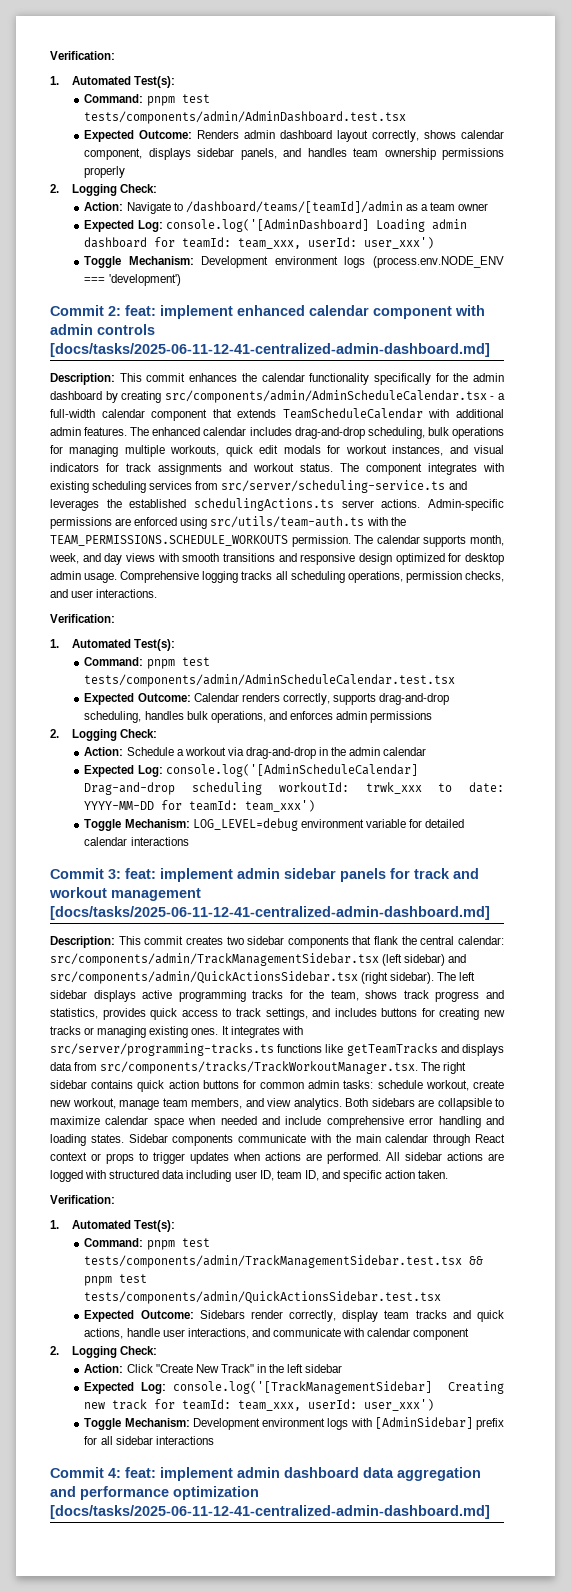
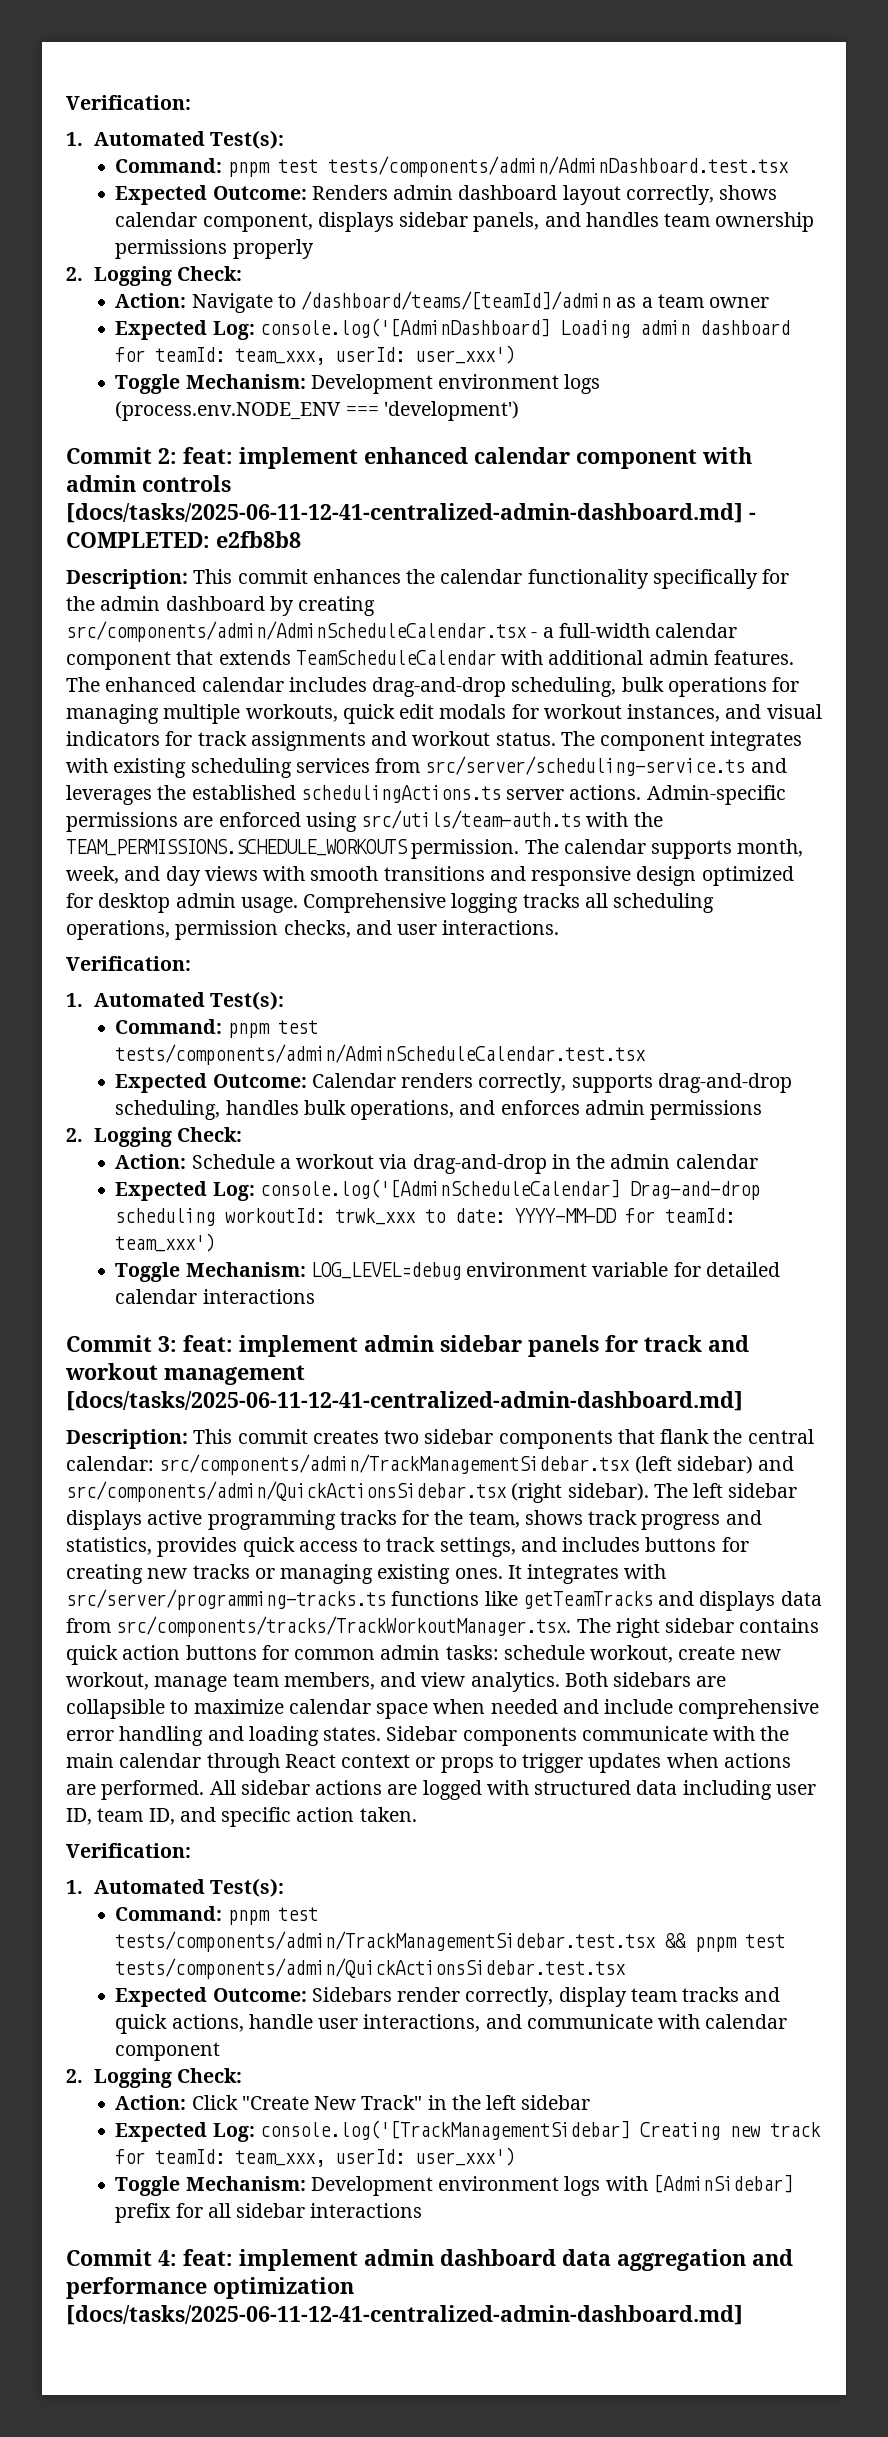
- Commit 2: feat: implement enhanced calendar component with admin controls [docs/tasks/2025-06-11-12-41-centralized-admin-dashboard.md]
+ Commit 2: feat: implement enhanced calendar component with admin controls [docs/tasks/2025-06-11-12-41-centralized-admin-dashboard.md] - COMPLETED: e2fb8b8

